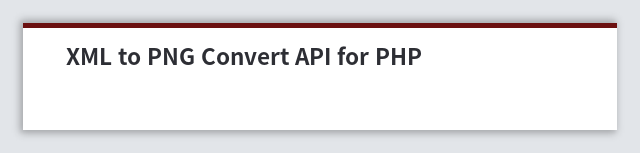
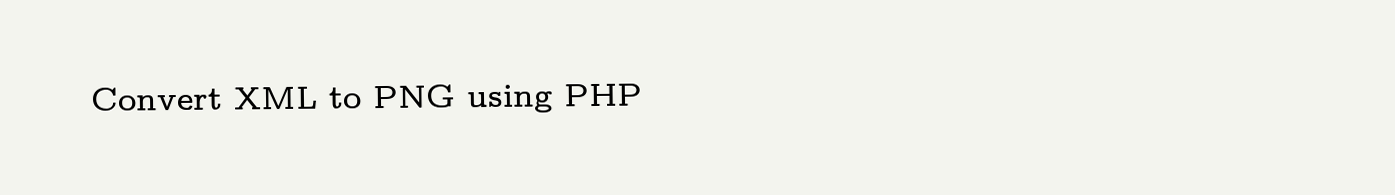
- XML to PNG Convert API for PHP
+ Convert XML to PNG using PHP

